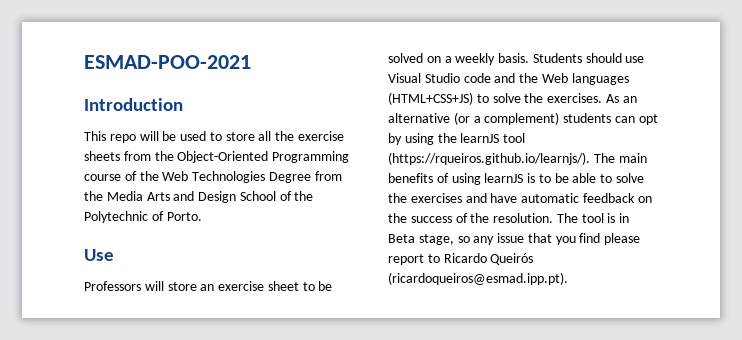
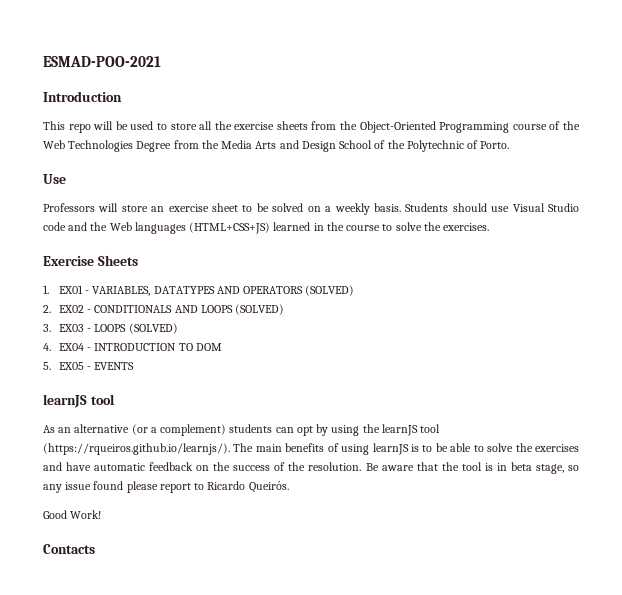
- Students should use Visual Studio code and the Web languages (HTML+CSS+JS) to solve the exercises. As an alternative (or a complement) students can opt by using the learnJS tool (https://rqueiros.github.io/learnjs/). The main benefits of using learnJS is to be able to solve the exercises and have automatic feedback on the success of the resolution.
+ Students should use Visual Studio code and the Web languages (HTML+CSS+JS) learned in the course to solve the exercises.
+ Exercise Sheets
+ 1. EX01 - VARIABLES, DATATYPES AND OPERATORS (SOLVED)
+ 2. EX02 - CONDITIONALS AND LOOPS (SOLVED)
+ 3. EX03 - LOOPS (SOLVED)
+ 4. EX04 - INTRODUCTION TO DOM
+ 5. EX05 - EVENTS
+ learnJS tool
+ As an alternative (or a complement) students can opt by using the learnJS tool (https://rqueiros.github.io/learnjs/). The main benefits of using learnJS is to be able to solve the exercises and have automatic feedback on the success of the resolution.
- The tool is in Beta stage, so any issue that you find please report to Ricardo Queirós (ricardoqueiros@esmad.ipp.pt).
+ Be aware that the tool is in beta stage, so any issue found please report to Ricardo Queirós.
+ Good Work!
+ Contacts

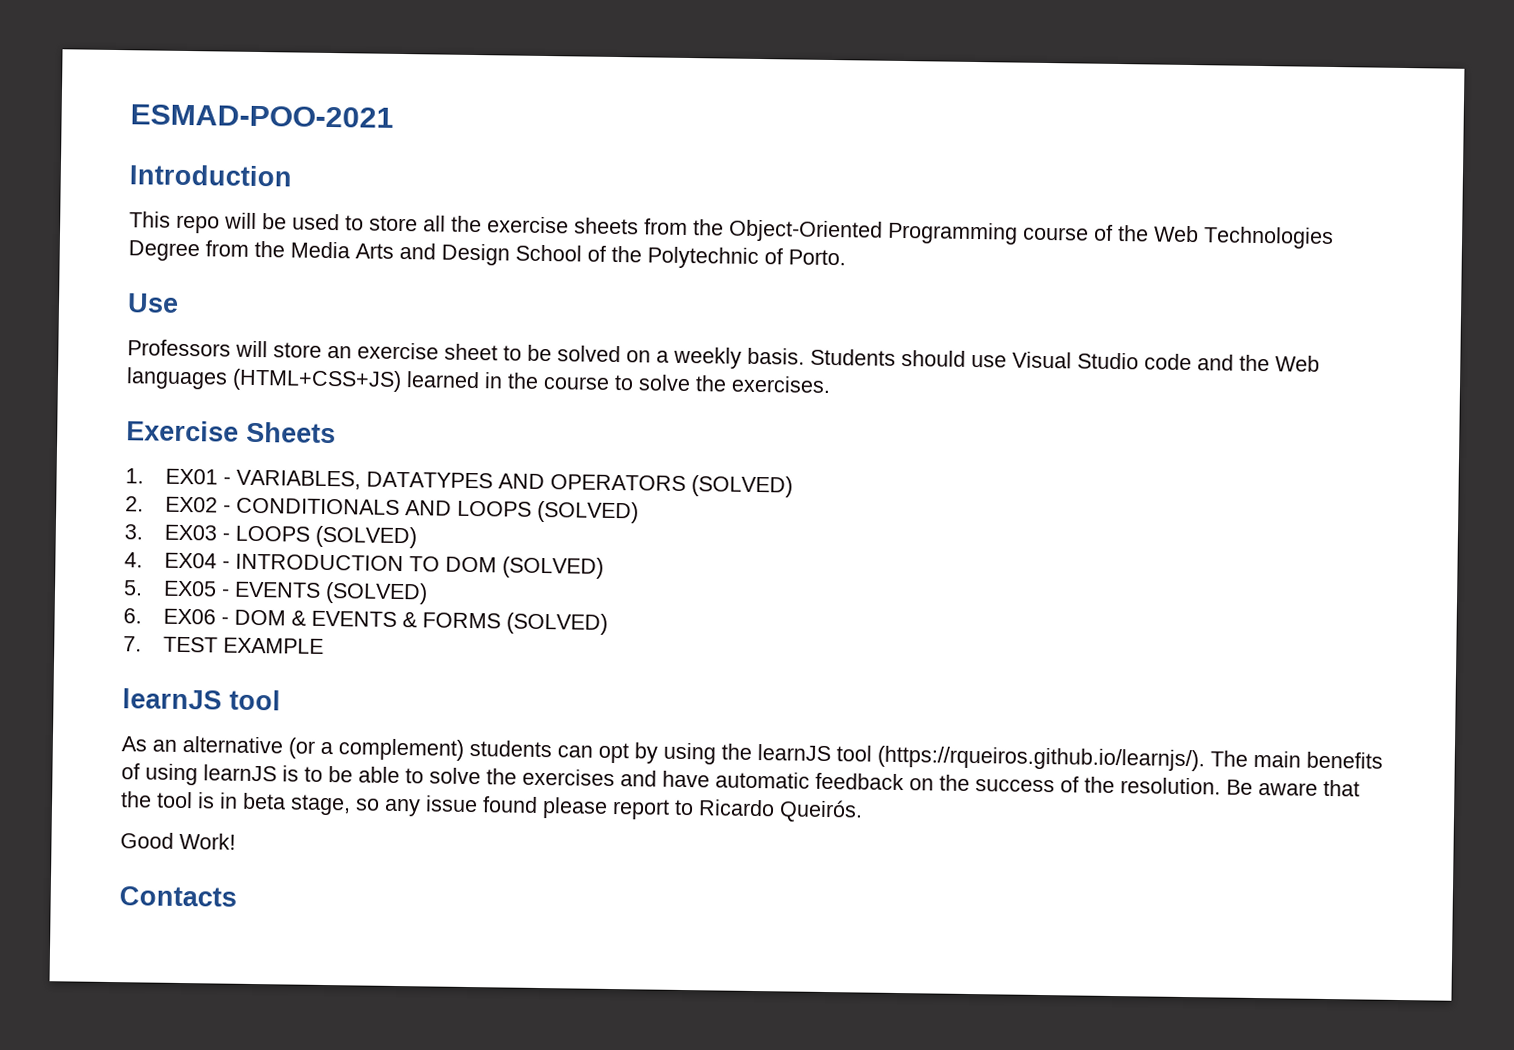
- 4. EX04 - INTRODUCTION TO DOM
+ 4. EX04 - INTRODUCTION TO DOM (SOLVED)
- 5. EX05 - EVENTS
+ 5. EX05 - EVENTS (SOLVED)
+ 6. EX06 - DOM & EVENTS & FORMS (SOLVED)
+ 7. TEST EXAMPLE

